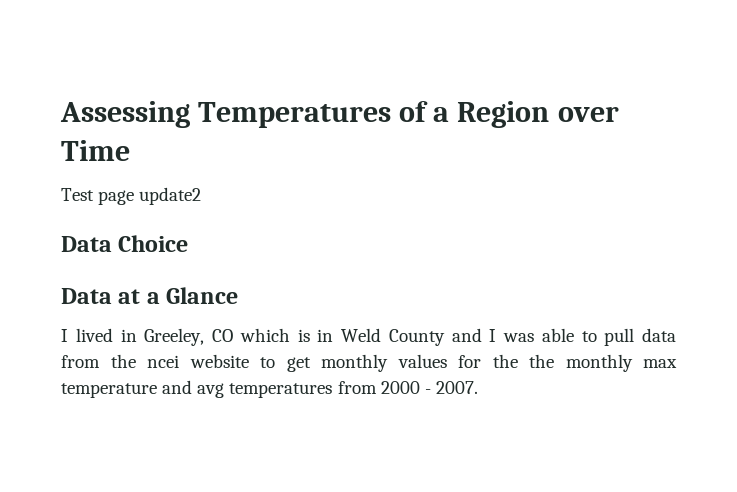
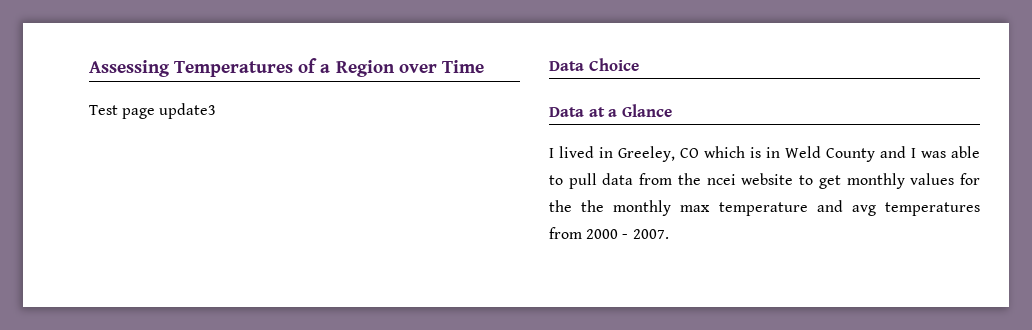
- Test page update2
+ Test page update3

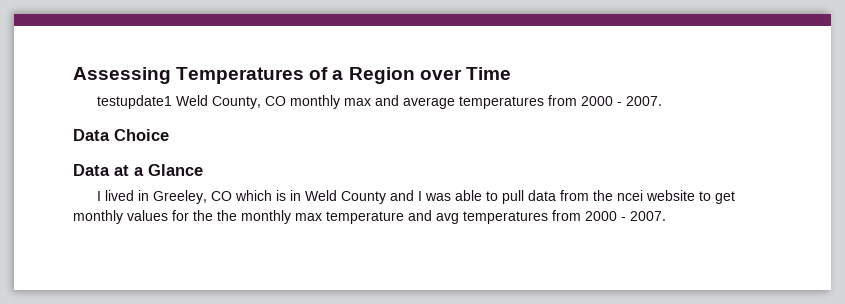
- Test page update3
+ testupdate1 Weld County, CO monthly max and average temperatures from 2000 - 2007.

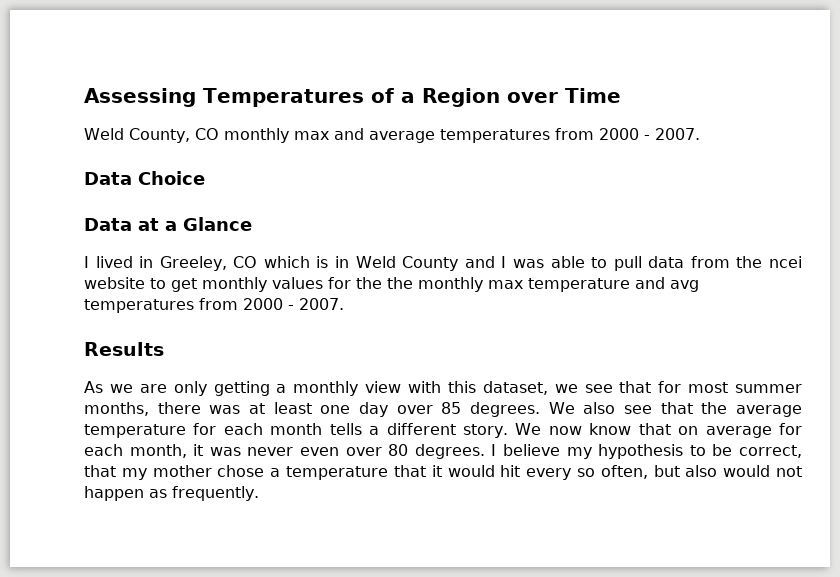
- testupdate1 Weld County, CO monthly max and average temperatures from 2000 - 2007.
+ Weld County, CO monthly max and average temperatures from 2000 - 2007.
+ Results
+ As we are only getting a monthly view with this dataset, we see that for most summer months, there was at least one day over 85 degrees. We also see that the average temperature for each month tells a different story. We now know that on average for each month, it was never even over 80 degrees. I believe my hypothesis to be correct, that my mother chose a temperature that it would hit every so often, but also would not happen as frequently.

